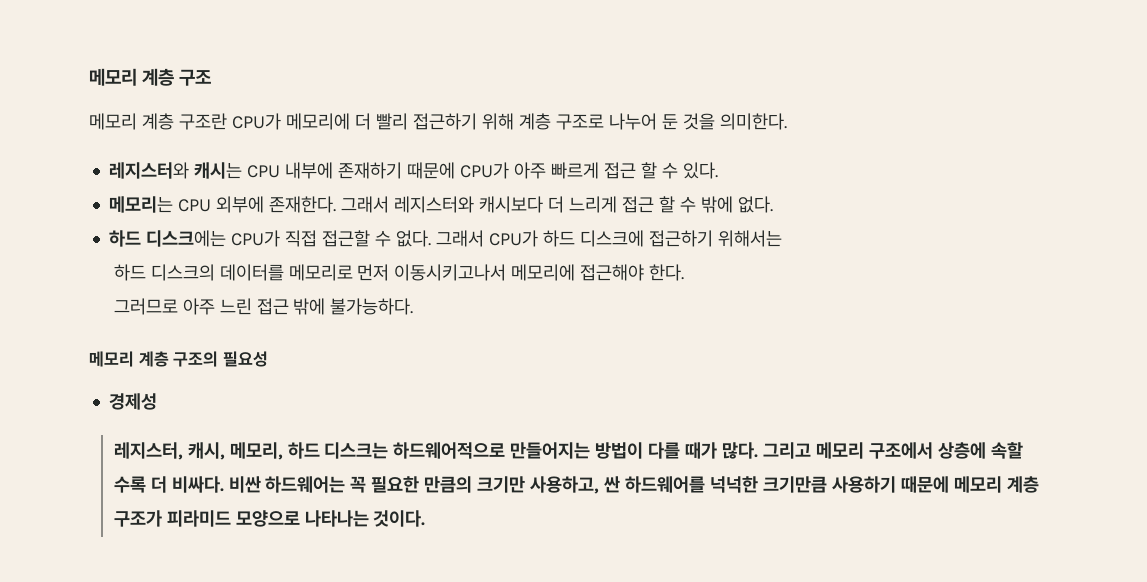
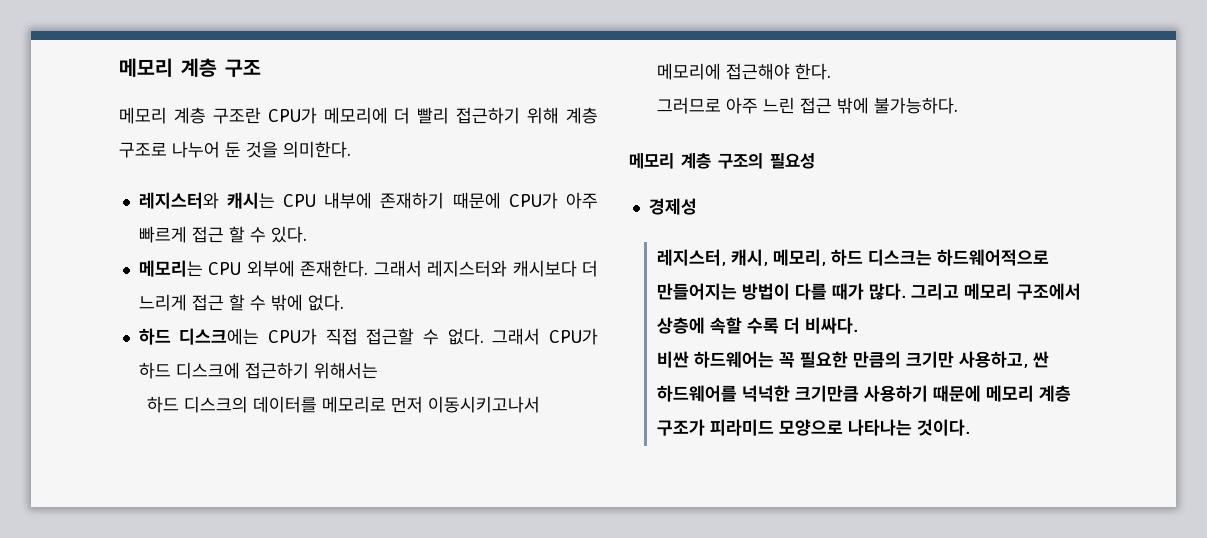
- 그리고 메모리 구조에서 상층에 속할 수록 더 비싸다. 비싼 하드웨어는 꼭 필요한 만큼의 크기만 사용하고, 싼 하드웨어를 넉넉한 크기만큼 사용하기 때문에 메모리 계층 구조가 피라미드 모양으로 나타나는 것이다.
+ 그리고 메모리 구조에서 상층에 속할 수록 더 비싸다.
+ 비싼 하드웨어는 꼭 필요한 만큼의 크기만 사용하고, 싼 하드웨어를 넉넉한 크기만큼 사용하기 때문에 메모리 계층 구조가 피라미드 모양으로 나타나는 것이다.

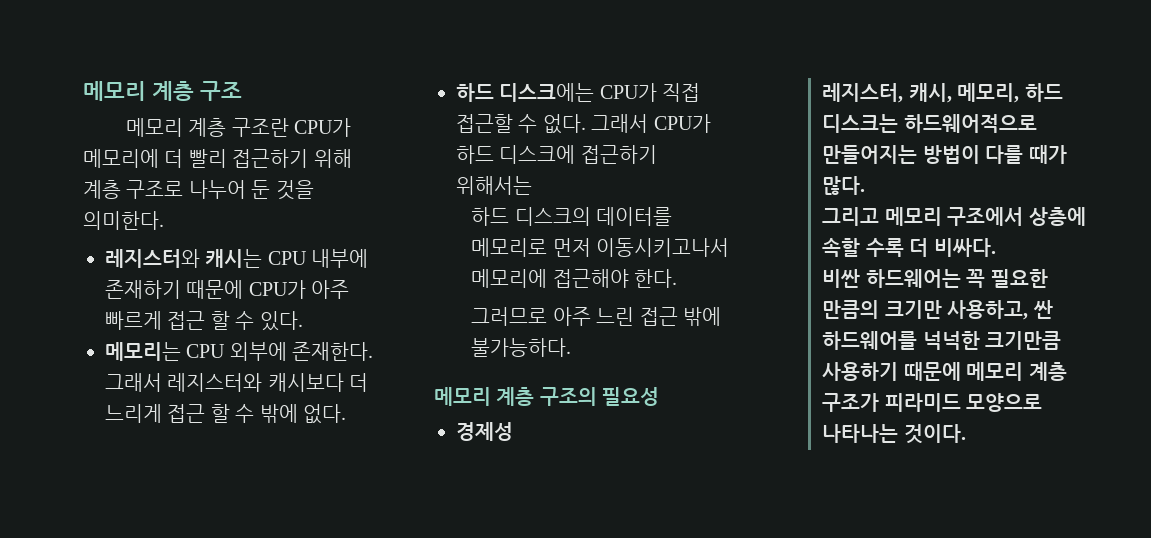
- 레지스터, 캐시, 메모리, 하드 디스크는 하드웨어적으로 만들어지는 방법이 다를 때가 많다. 그리고 메모리 구조에서 상층에 속할 수록 더 비싸다.
+ 레지스터, 캐시, 메모리, 하드 디스크는 하드웨어적으로 만들어지는 방법이 다를 때가 많다.
+ 그리고 메모리 구조에서 상층에 속할 수록 더 비싸다.

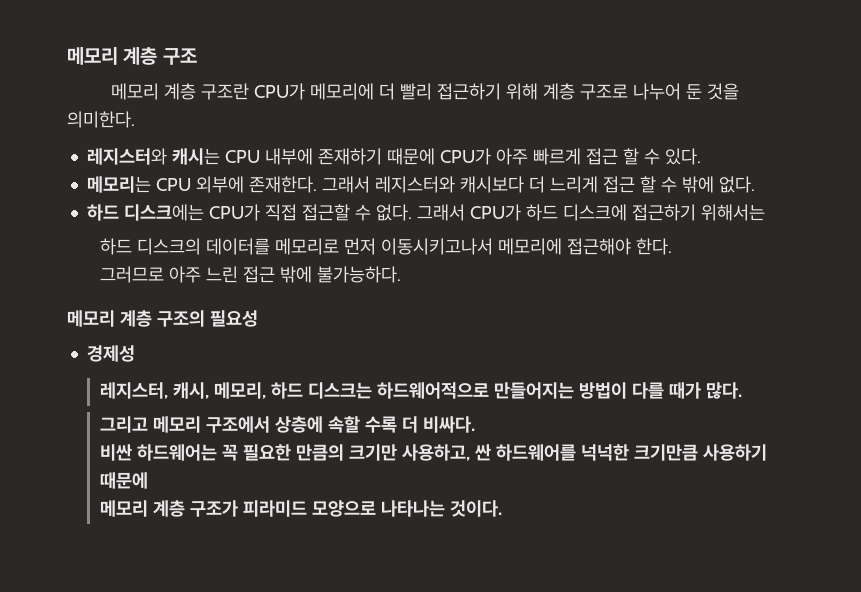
- 비싼 하드웨어는 꼭 필요한 만큼의 크기만 사용하고, 싼 하드웨어를 넉넉한 크기만큼 사용하기 때문에 메모리 계층 구조가 피라미드 모양으로 나타나는 것이다.
+ 비싼 하드웨어는 꼭 필요한 만큼의 크기만 사용하고, 싼 하드웨어를 넉넉한 크기만큼 사용하기 때문에
+ 메모리 계층 구조가 피라미드 모양으로 나타나는 것이다.

